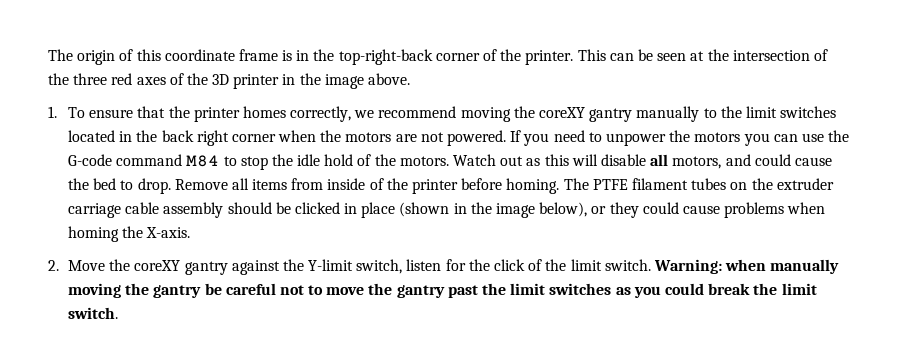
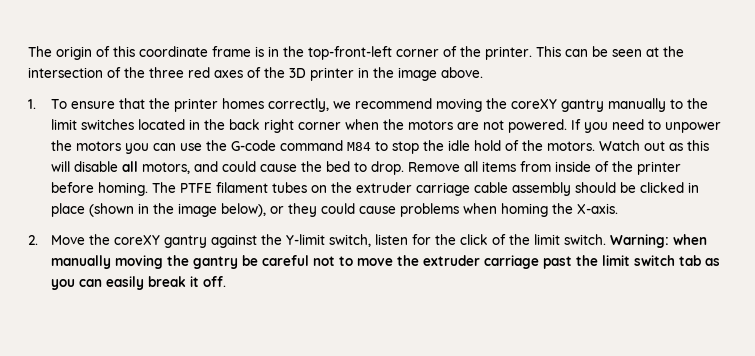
- The origin of this coordinate frame is in the top-right-back corner of the printer.
+ The origin of this coordinate frame is in the top-front-left corner of the printer.
- Warning: when manually moving the gantry be careful not to move the gantry past the limit switches as you could break the limit switch.
+ Warning: when manually moving the gantry be careful not to move the extruder carriage past the limit switch tab as you can easily break it off.

